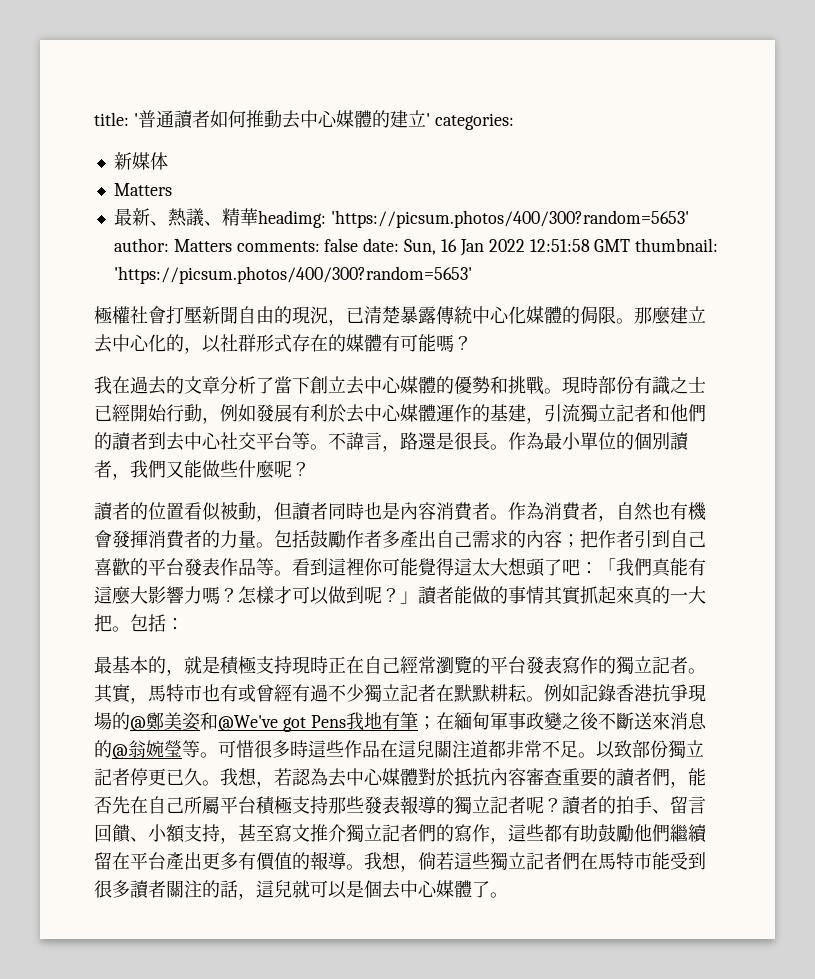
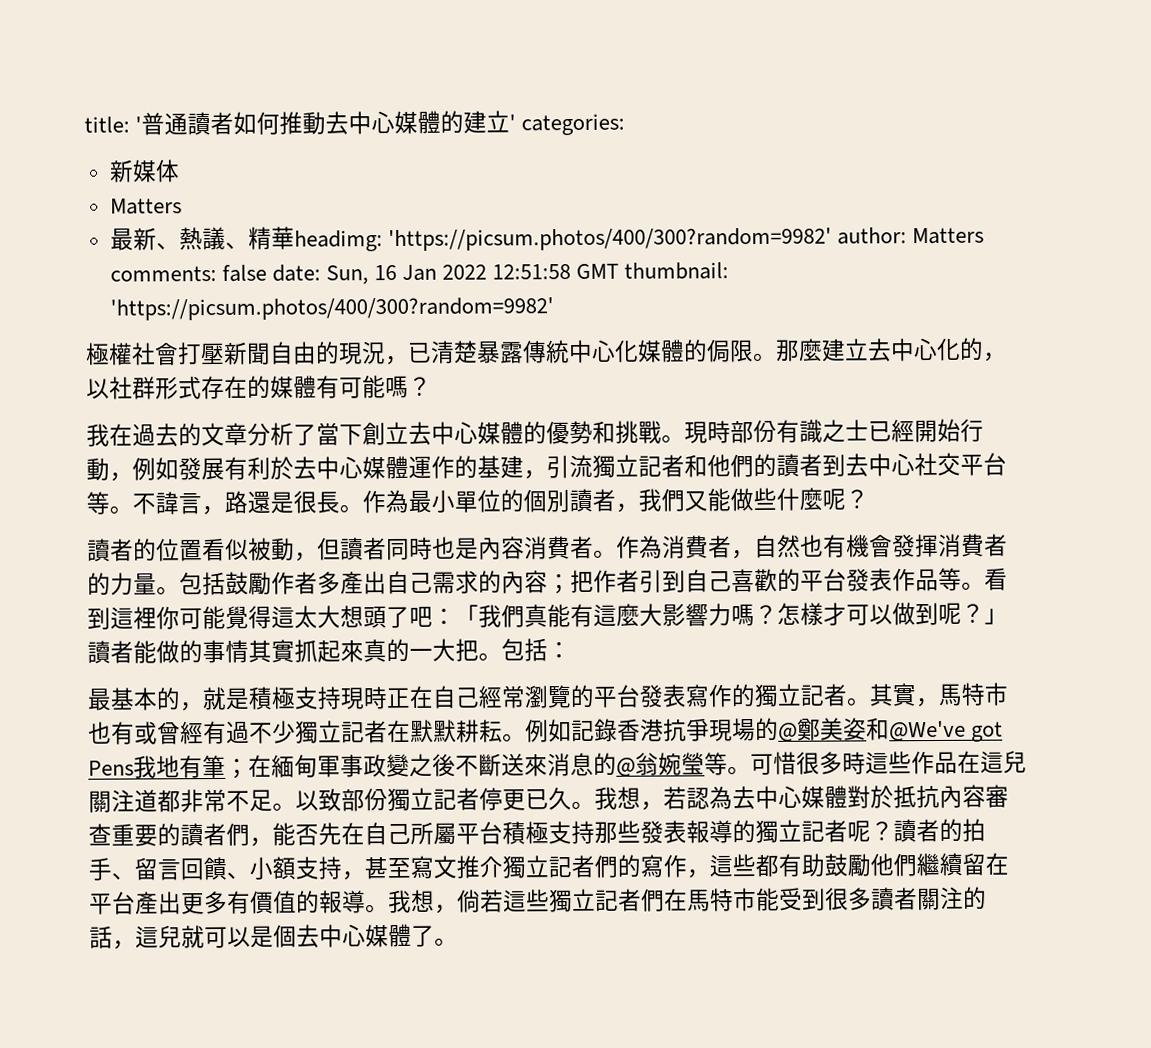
- 最新、熱議、精華headimg: 'https://picsum.photos/400/300?random=5653' author: Matters comments: false date: Sun, 16 Jan 2022 12:51:58 GMT thumbnail: 'https://picsum.photos/400/300?random=5653'
+ 最新、熱議、精華headimg: 'https://picsum.photos/400/300?random=9982' author: Matters comments: false date: Sun, 16 Jan 2022 12:51:58 GMT thumbnail: 'https://picsum.photos/400/300?random=9982'

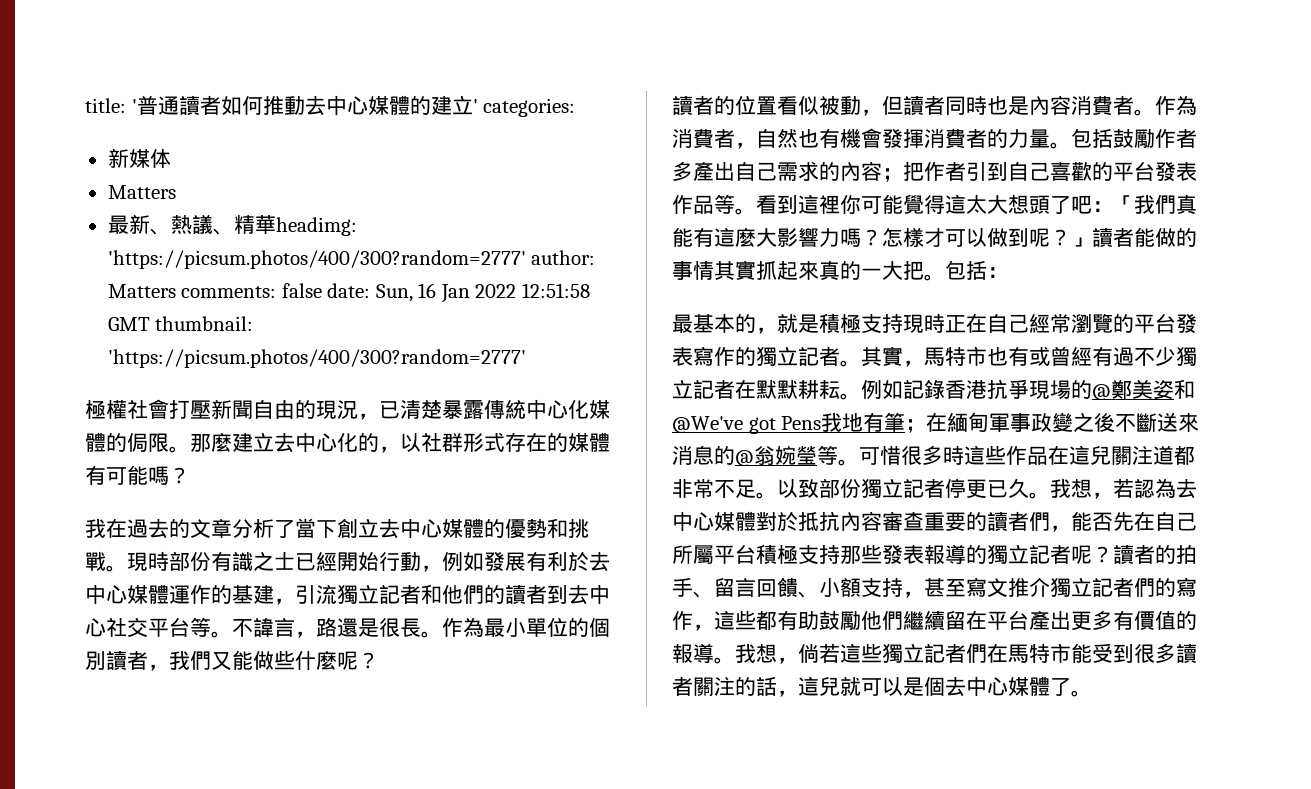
- 最新、熱議、精華headimg: 'https://picsum.photos/400/300?random=9982' author: Matters comments: false date: Sun, 16 Jan 2022 12:51:58 GMT thumbnail: 'https://picsum.photos/400/300?random=9982'
+ 最新、熱議、精華headimg: 'https://picsum.photos/400/300?random=2777' author: Matters comments: false date: Sun, 16 Jan 2022 12:51:58 GMT thumbnail: 'https://picsum.photos/400/300?random=2777'

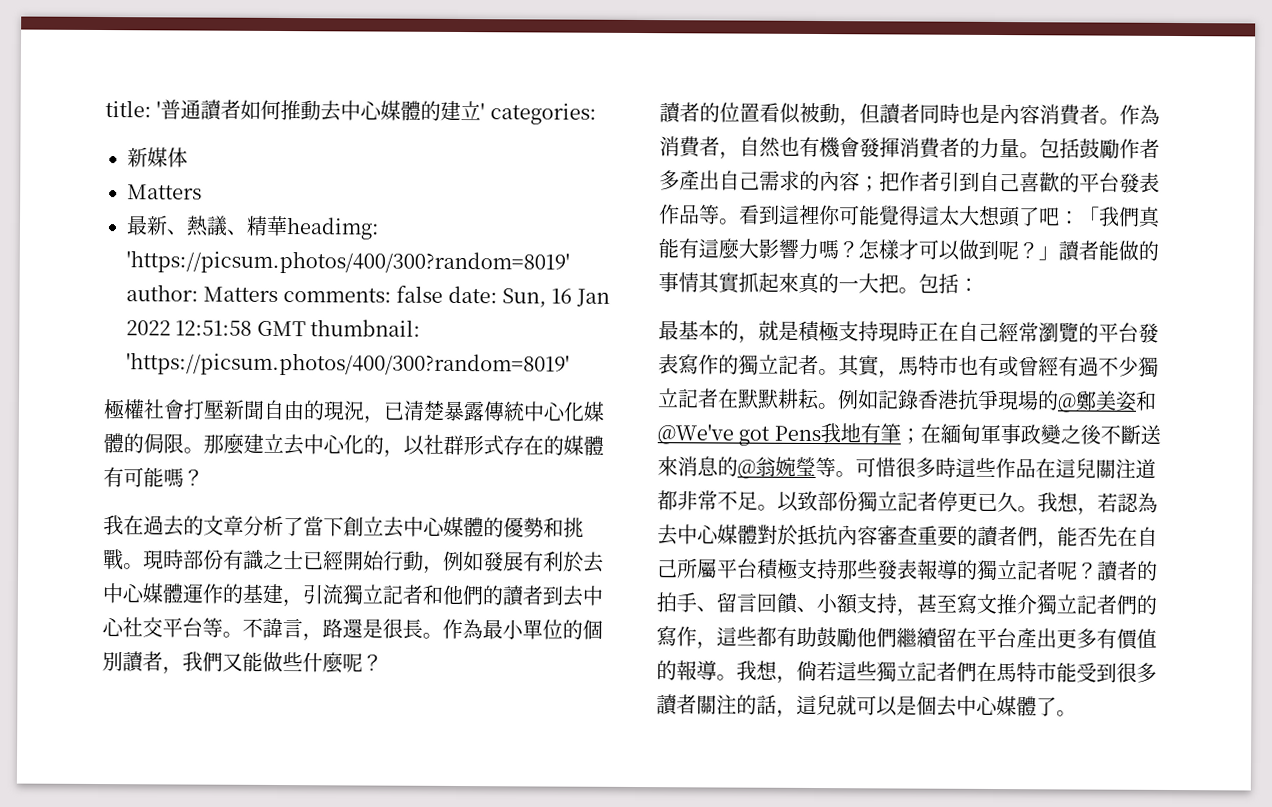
- 最新、熱議、精華headimg: 'https://picsum.photos/400/300?random=2777' author: Matters comments: false date: Sun, 16 Jan 2022 12:51:58 GMT thumbnail: 'https://picsum.photos/400/300?random=2777'
+ 最新、熱議、精華headimg: 'https://picsum.photos/400/300?random=8019' author: Matters comments: false date: Sun, 16 Jan 2022 12:51:58 GMT thumbnail: 'https://picsum.photos/400/300?random=8019'

